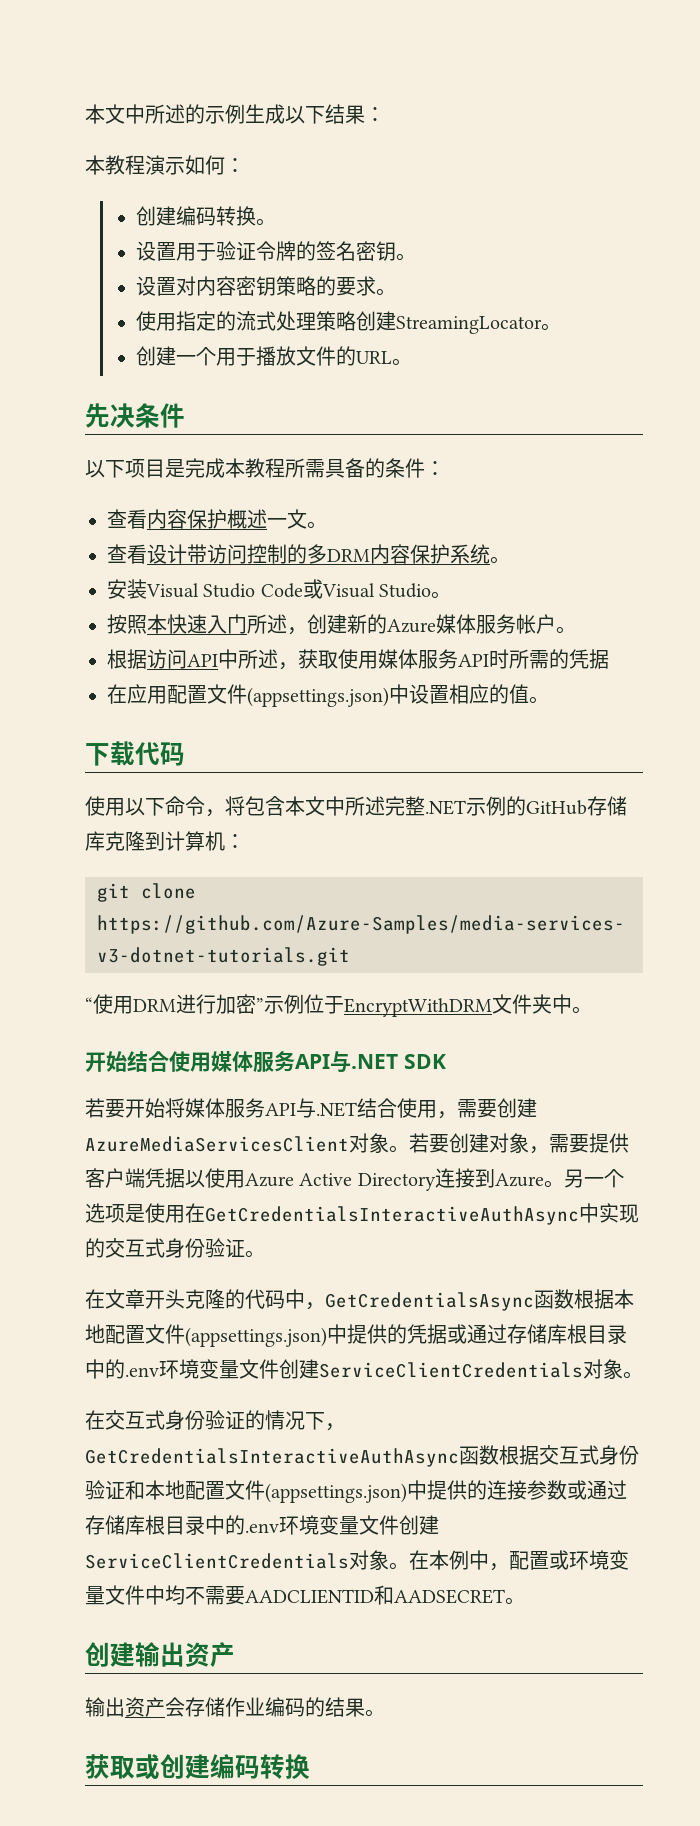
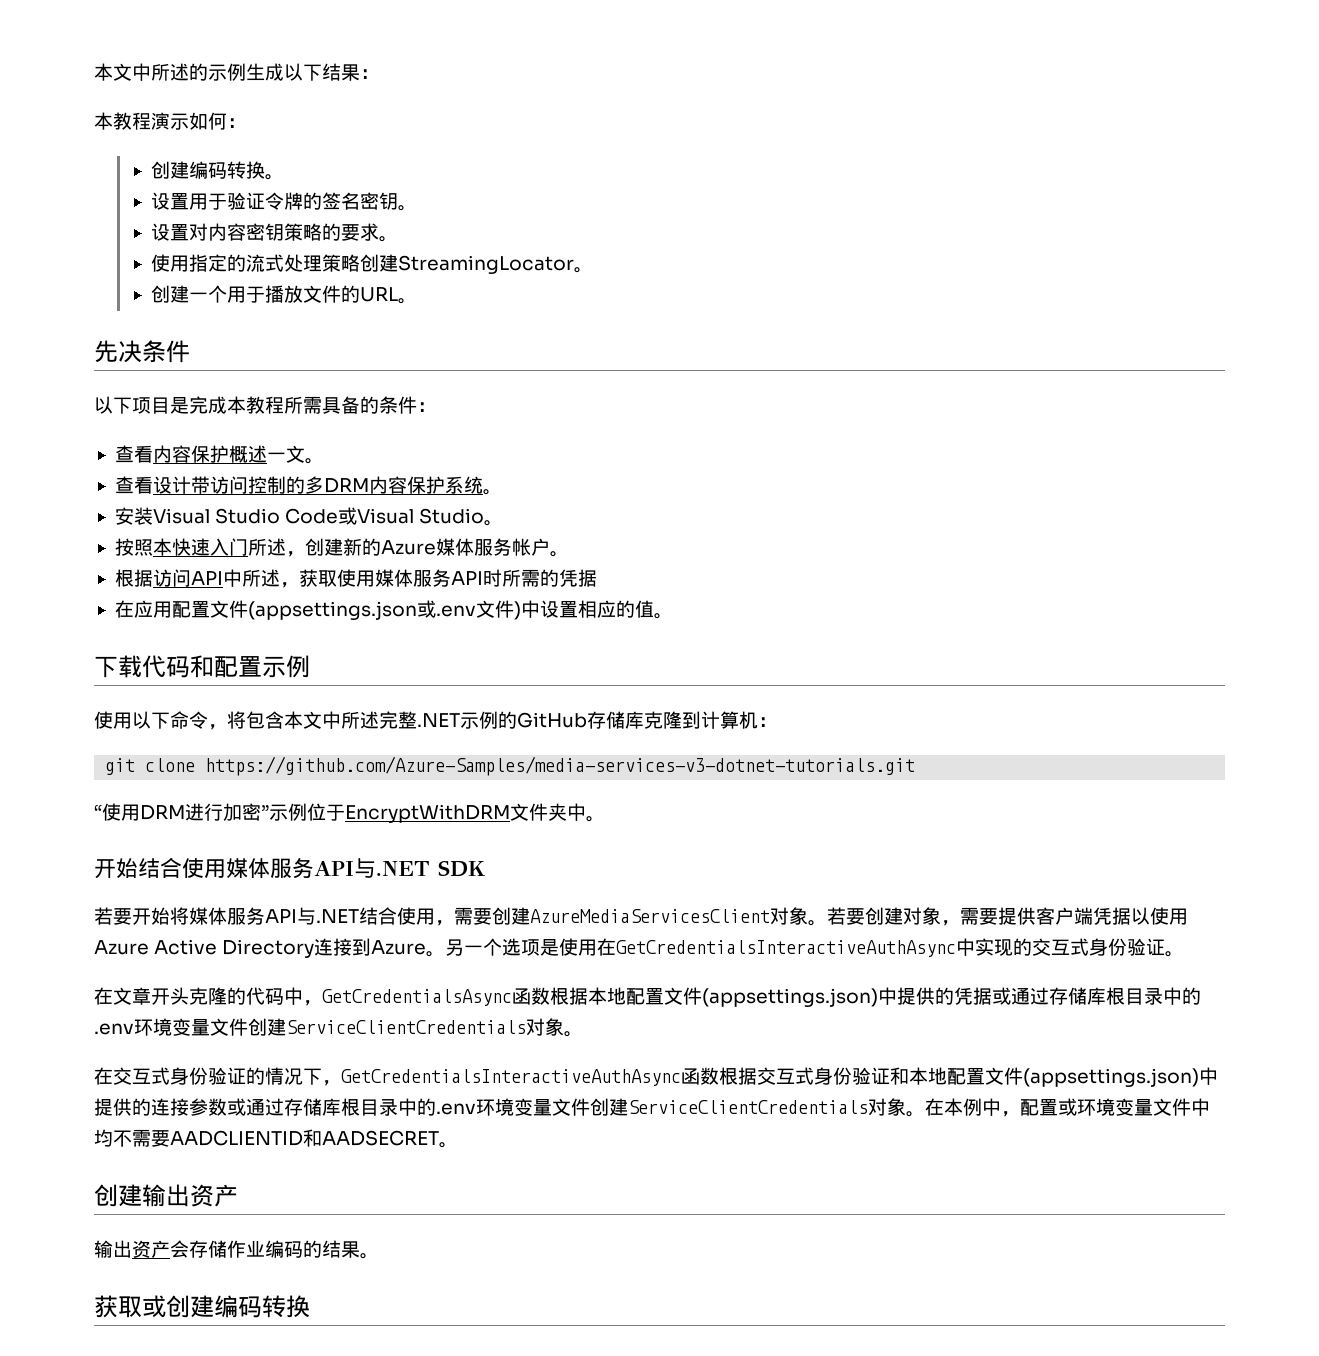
- 在应用配置文件(appsettings.json)中设置相应的值。
+ 在应用配置文件(appsettings.json或.env文件)中设置相应的值。
- 下载代码
+ 下载代码和配置示例

